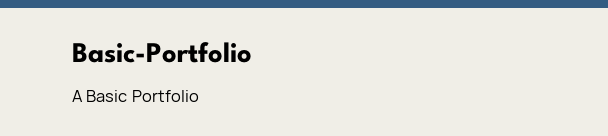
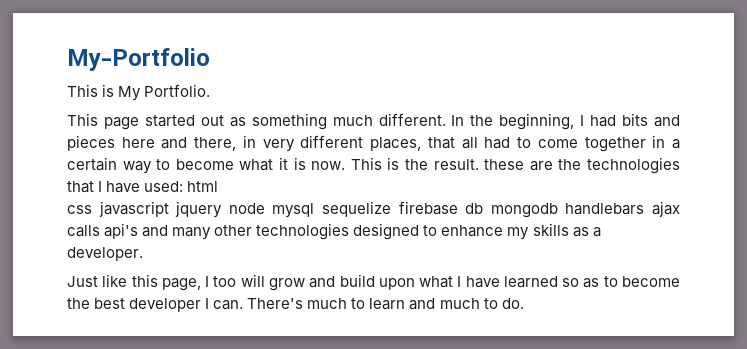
- Basic-Portfolio
- A Basic Portfolio
+ My-Portfolio
+ This is My Portfolio.
+ This page started out as something much different. In the beginning, I had bits and pieces here and there, in very different places, that all had to come together in a certain way to become what it is now. This is the result. these are the technologies that I have used: html
+ css javascript jquery node mysql sequelize firebase db mongodb handlebars ajax calls api's and many other technologies designed to enhance my skills as a developer.
+ Just like this page, I too will grow and build upon what I have learned so as to become the best developer I can. There's much to learn and much to do.

